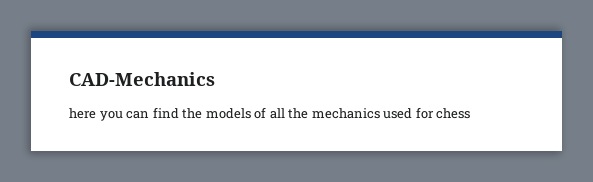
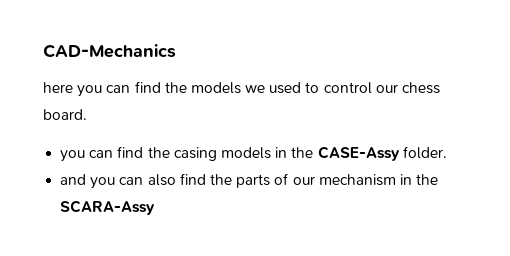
- here you can find the models of all the mechanics used for chess
+ here you can find the models we used to control our chess board.
+ you can find the casing models in the CASE-Assy folder.
+ and you can also find the parts of our mechanism in the SCARA-Assy

